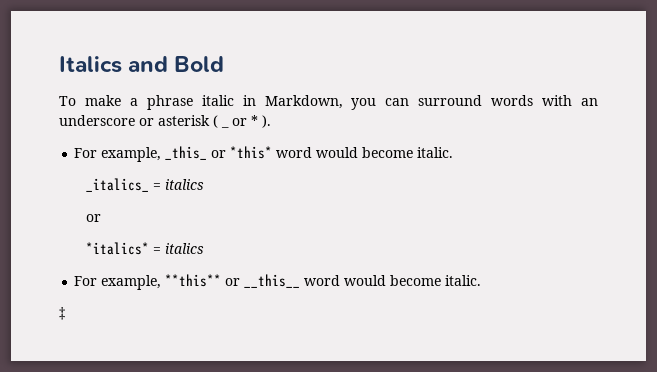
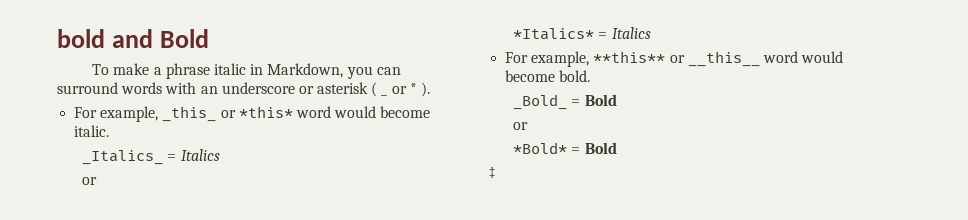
- Italics and Bold
+ bold and Bold
- _italics_ = italics
+ _Italics_ = Italics
  or
- *italics* = italics
+ *Italics* = Italics
- For example, **this** or __this__ word would become italic.
+ For example, **this** or __this__ word would become bold.
+ _Bold_ = Bold
+ or
+ *Bold* = Bold

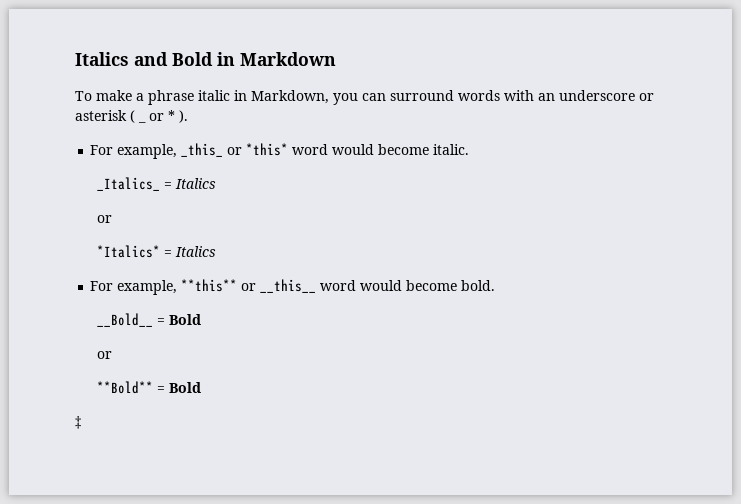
- bold and Bold
+ Italics and Bold in Markdown
- _Bold_ = Bold
+ __Bold__ = Bold
- *Bold* = Bold
+ **Bold** = Bold

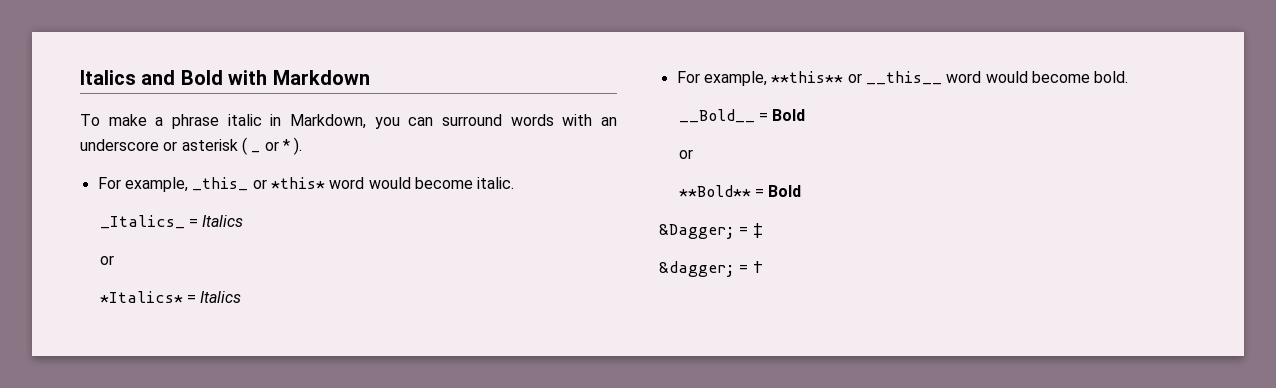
- Italics and Bold in Markdown
+ Italics and Bold with Markdown
- ‡
+ &Dagger; = ‡
+ &dagger; = †

